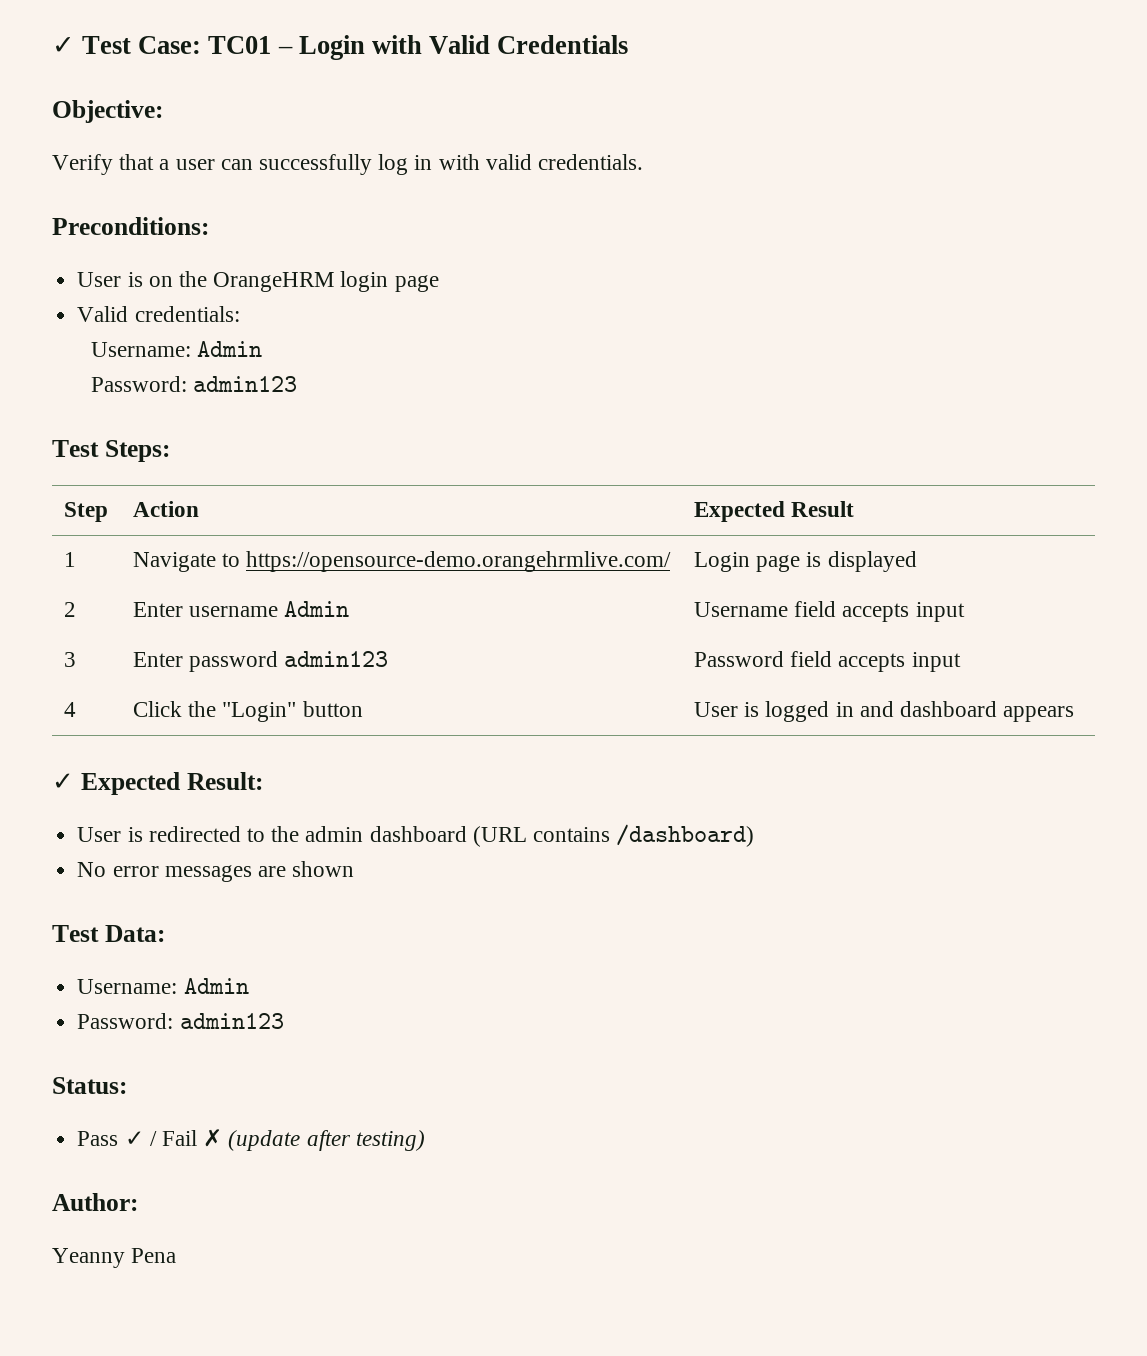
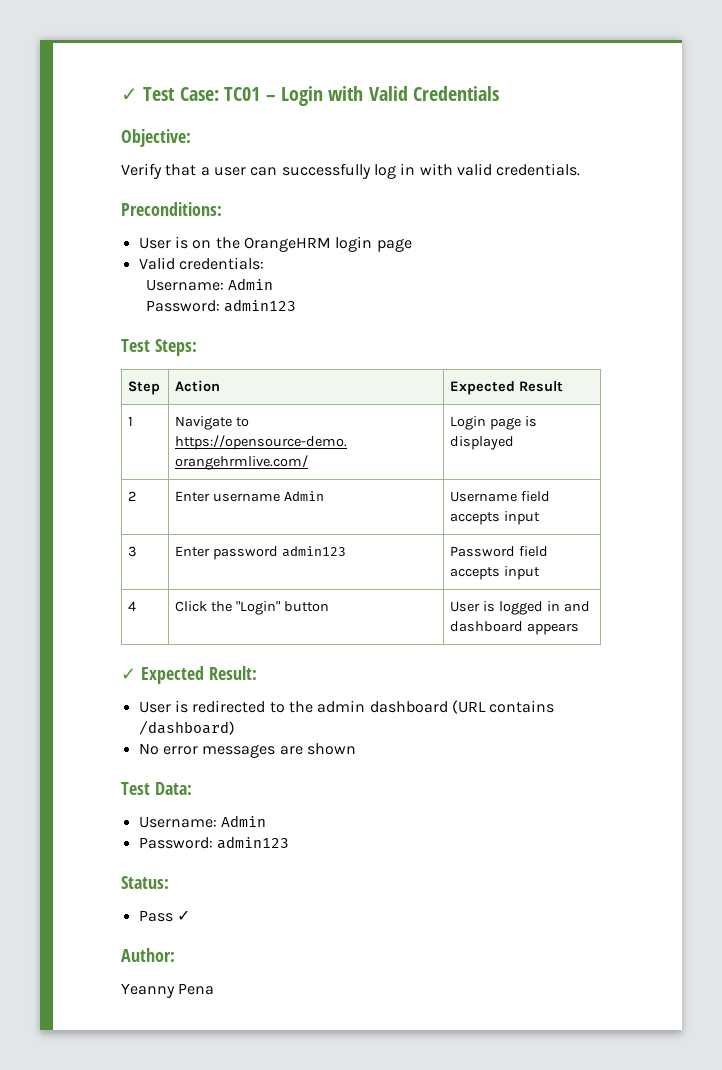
- Pass ✓ / Fail ✗ (update after testing)
+ Pass ✓

